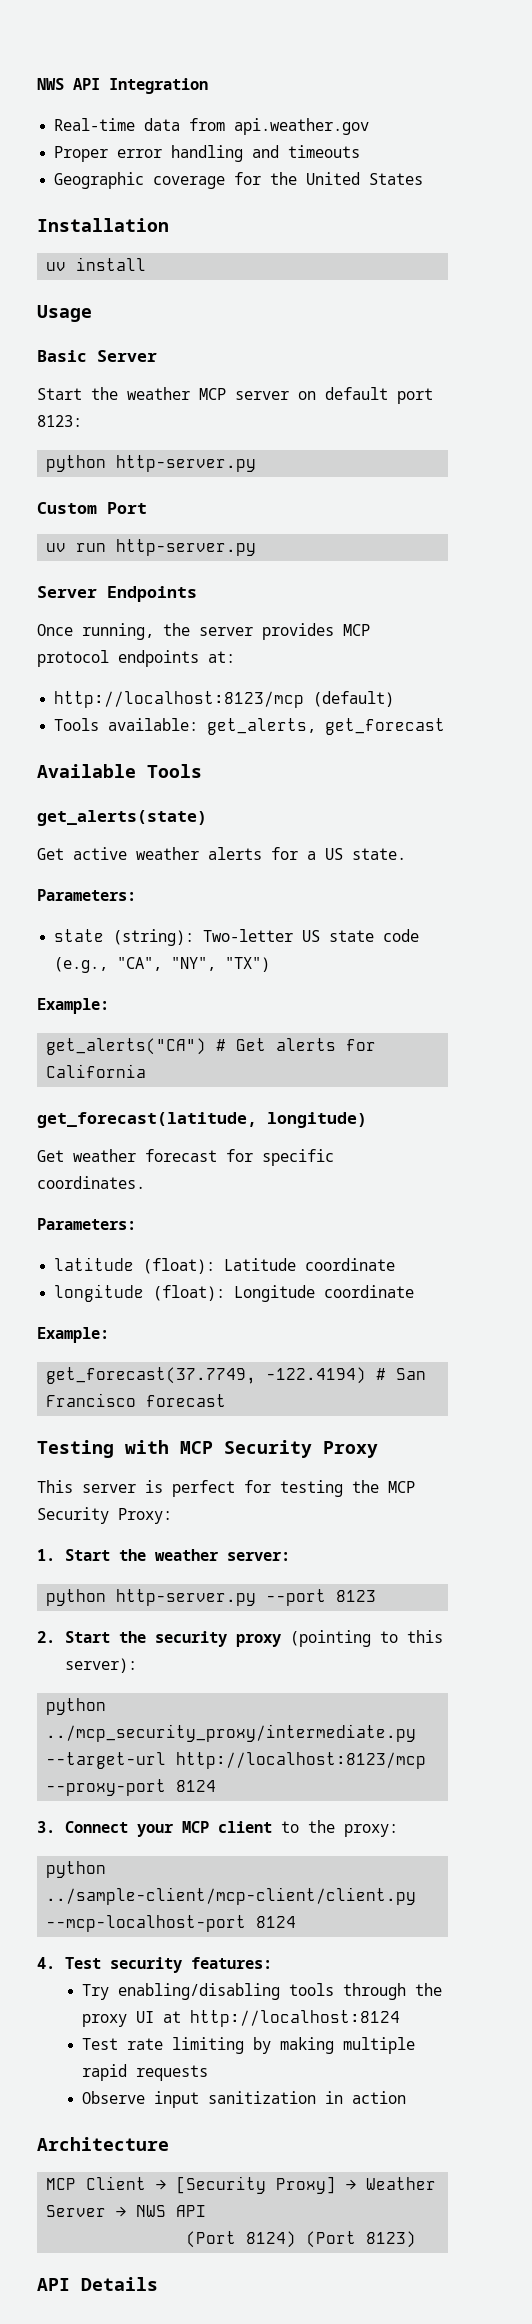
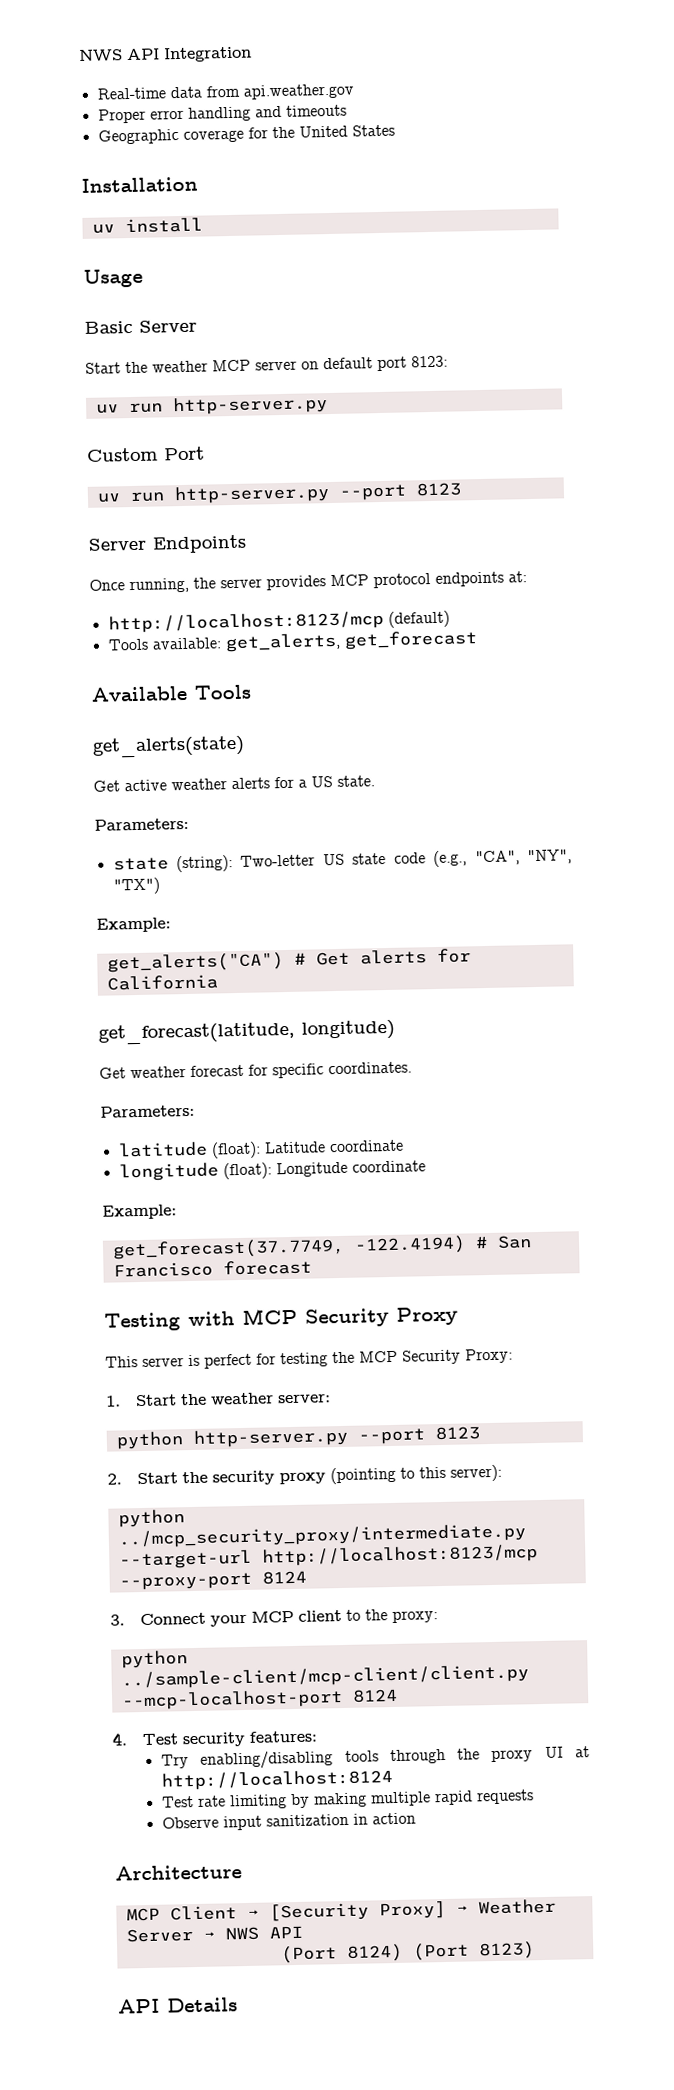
  Start the weather MCP server on default port 8123:
- python http-server.py
+ uv run http-server.py
- uv run http-server.py
+ uv run http-server.py --port 8123

